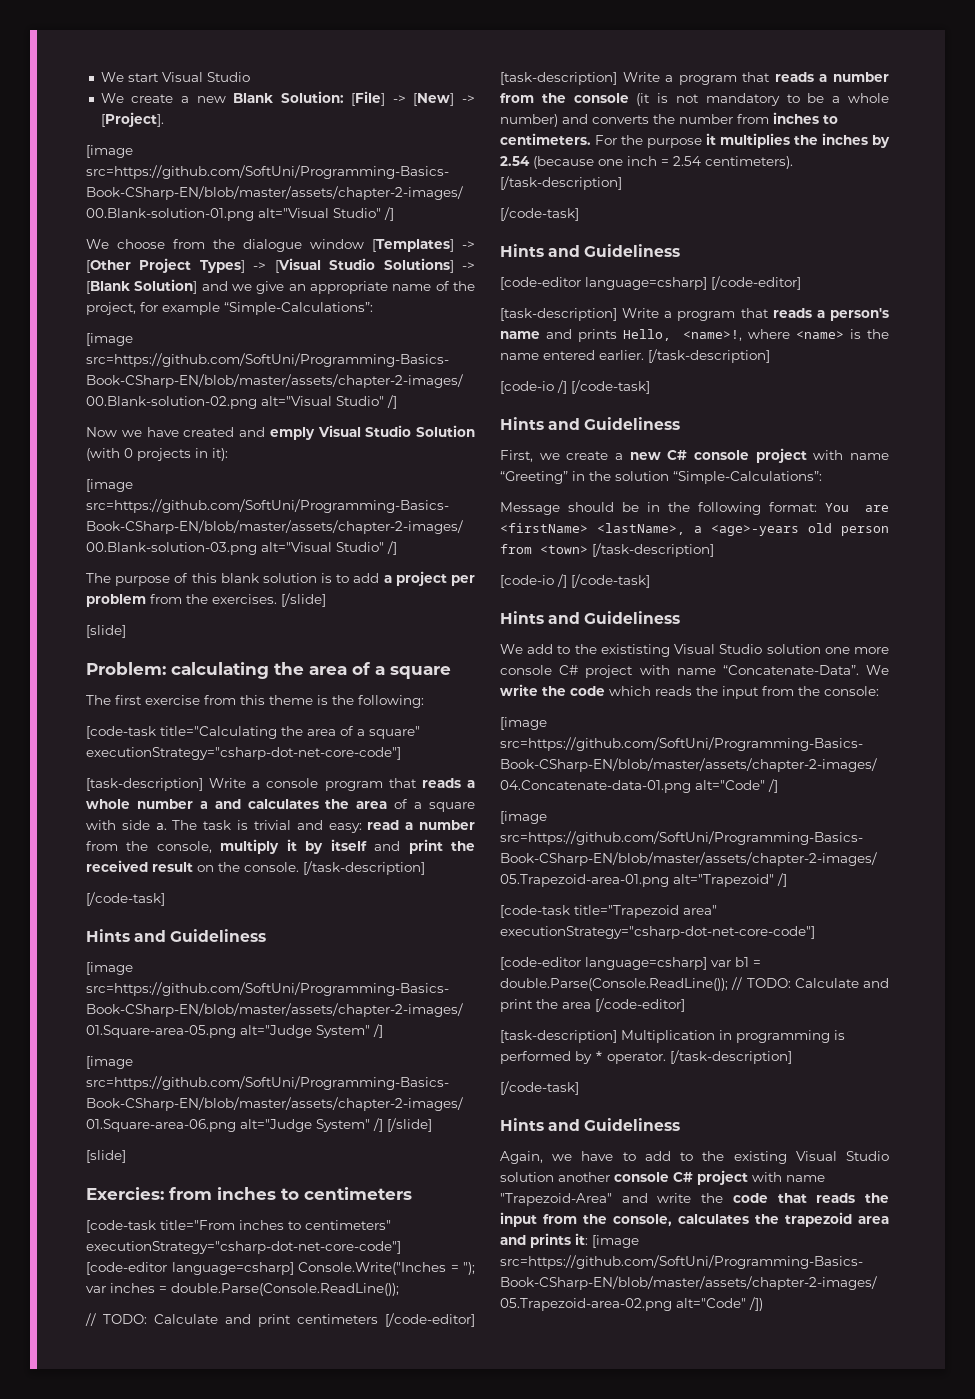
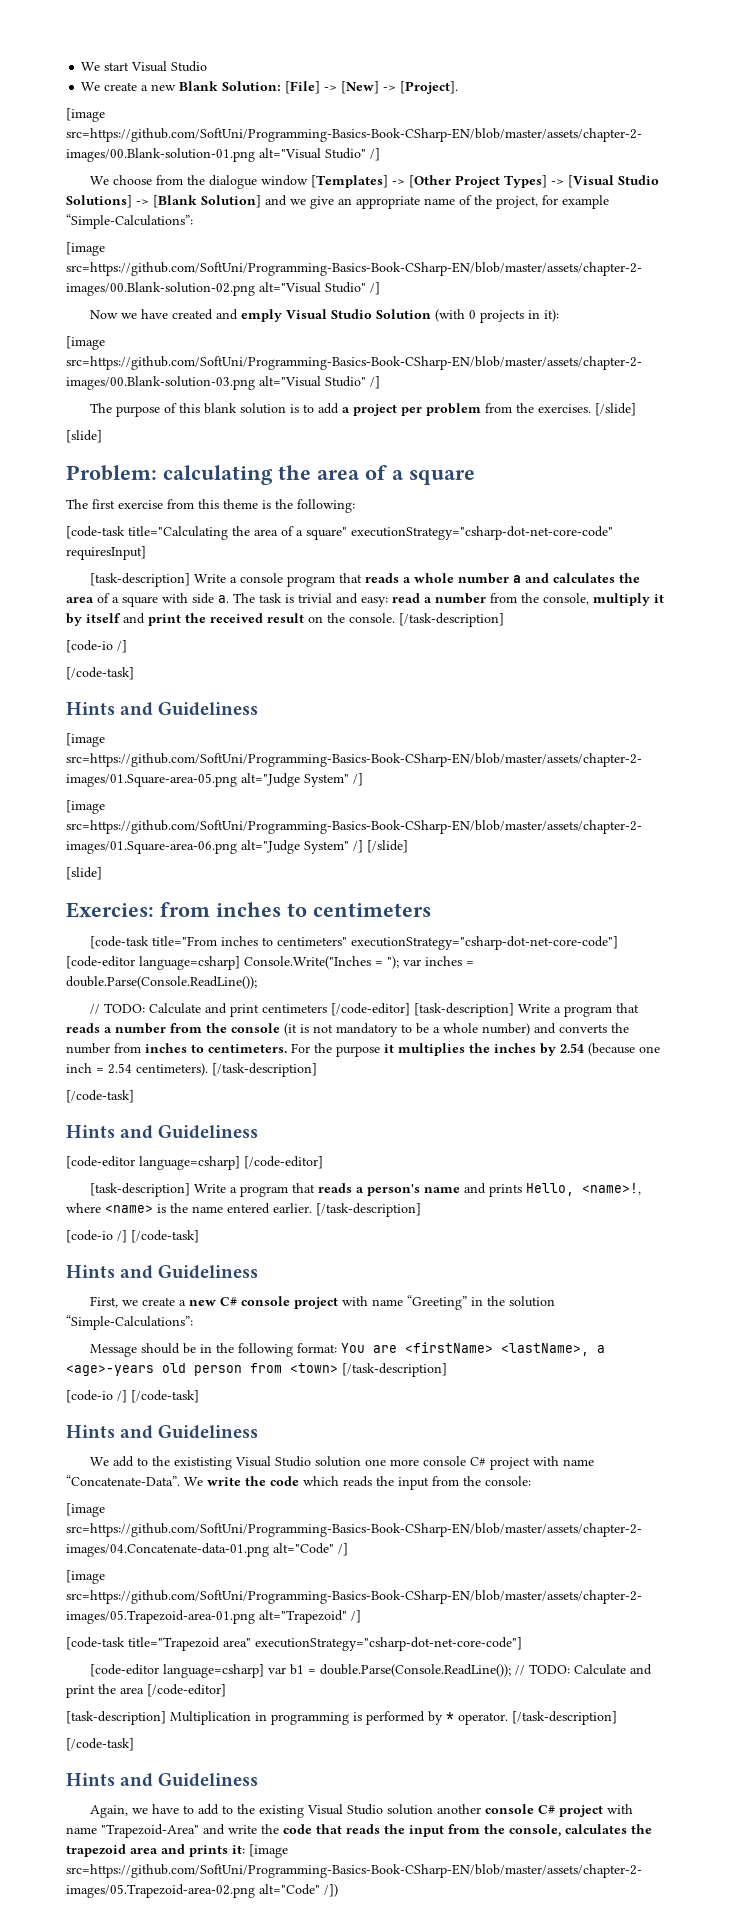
- [code-task title="Calculating the area of a square" executionStrategy="csharp-dot-net-core-code"]
+ [code-task title="Calculating the area of a square" executionStrategy="csharp-dot-net-core-code" requiresInput]
  The task is trivial and easy: read a number from the console, multiply it by itself and print the received result on the console. [/task-description]
+ [code-io /]

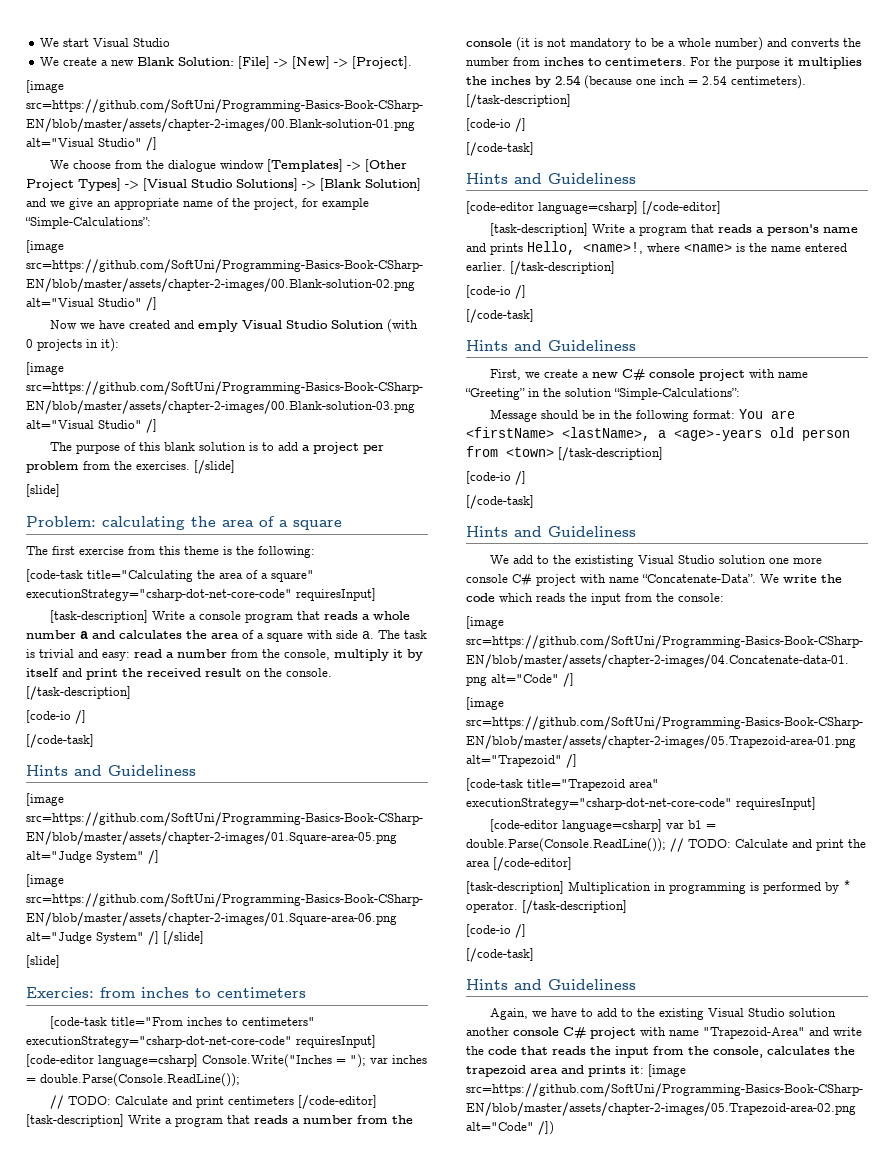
- [code-task title="From inches to centimeters" executionStrategy="csharp-dot-net-core-code"] [code-editor language=csharp] Console.Write("Inches = "); var inches = double.Parse(Console.ReadLine());
+ [code-task title="From inches to centimeters" executionStrategy="csharp-dot-net-core-code" requiresInput] [code-editor language=csharp] Console.Write("Inches = "); var inches = double.Parse(Console.ReadLine());
  For the purpose it multiplies the inches by 2.54 (because one inch = 2.54 centimeters). [/task-description]
+ [code-io /]
  [task-description] Write a program that reads a person's name and prints Hello, <name>!, where <name> is the name entered earlier. [/task-description]
- [code-io /] [/code-task]
+ [code-io /]
+ [/code-task]
  Message should be in the following format: You are <firstName> <lastName>, a <age>-years old person from <town> [/task-description]
- [code-io /] [/code-task]
+ [code-io /]
+ [/code-task]
- [code-task title="Trapezoid area" executionStrategy="csharp-dot-net-core-code"]
+ [code-task title="Trapezoid area" executionStrategy="csharp-dot-net-core-code" requiresInput]
  [task-description] Multiplication in programming is performed by * operator. [/task-description]
+ [code-io /]

